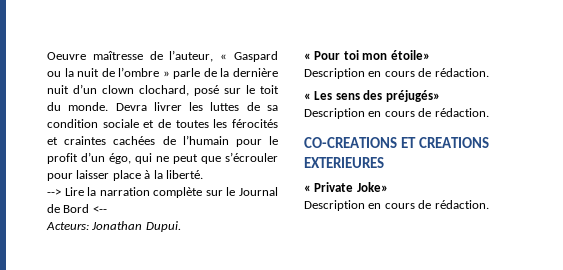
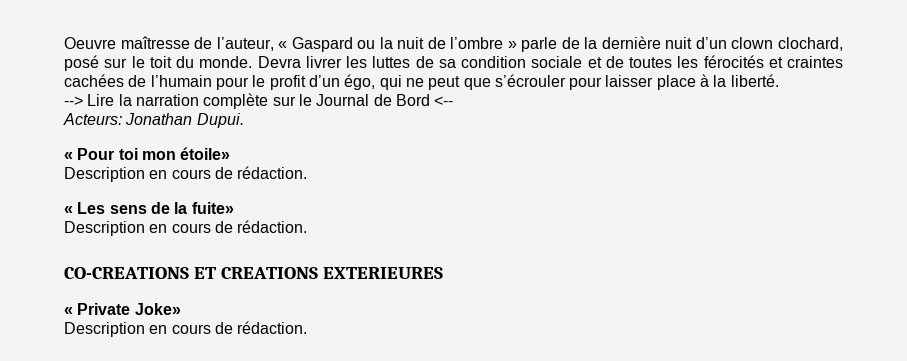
- « Les sens des préjugés»
+ « Les sens de la fuite»

